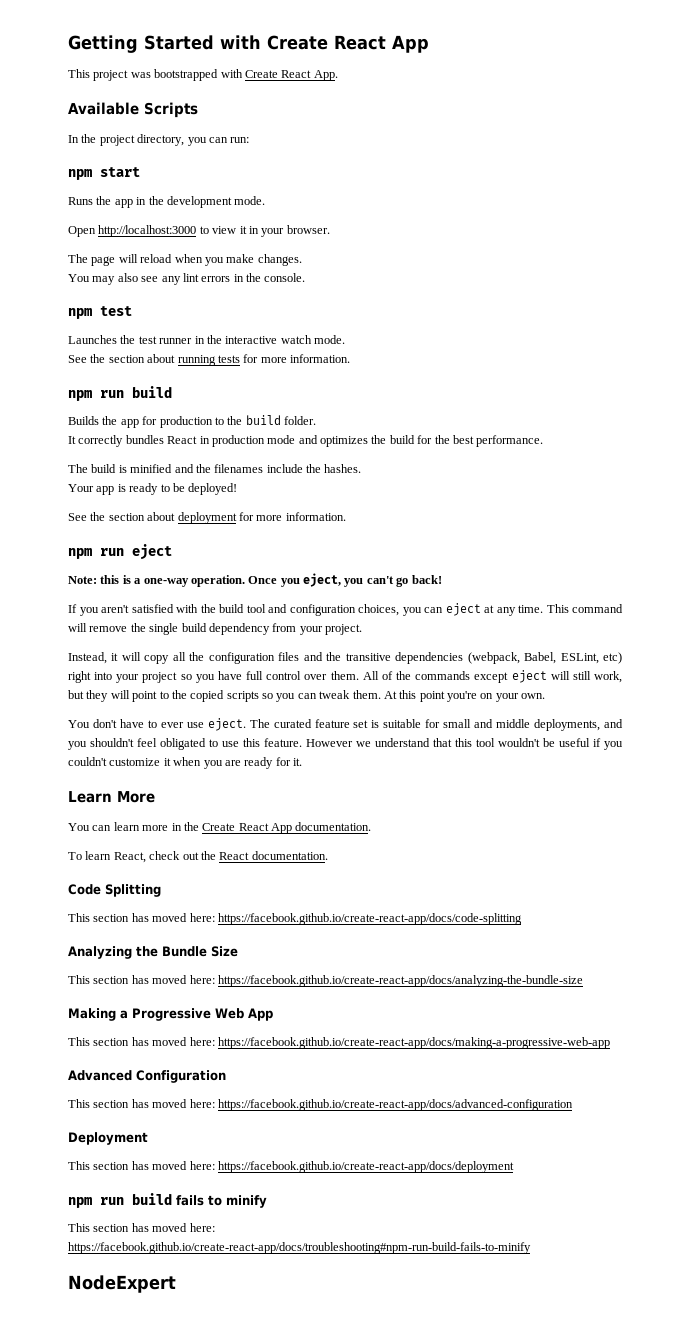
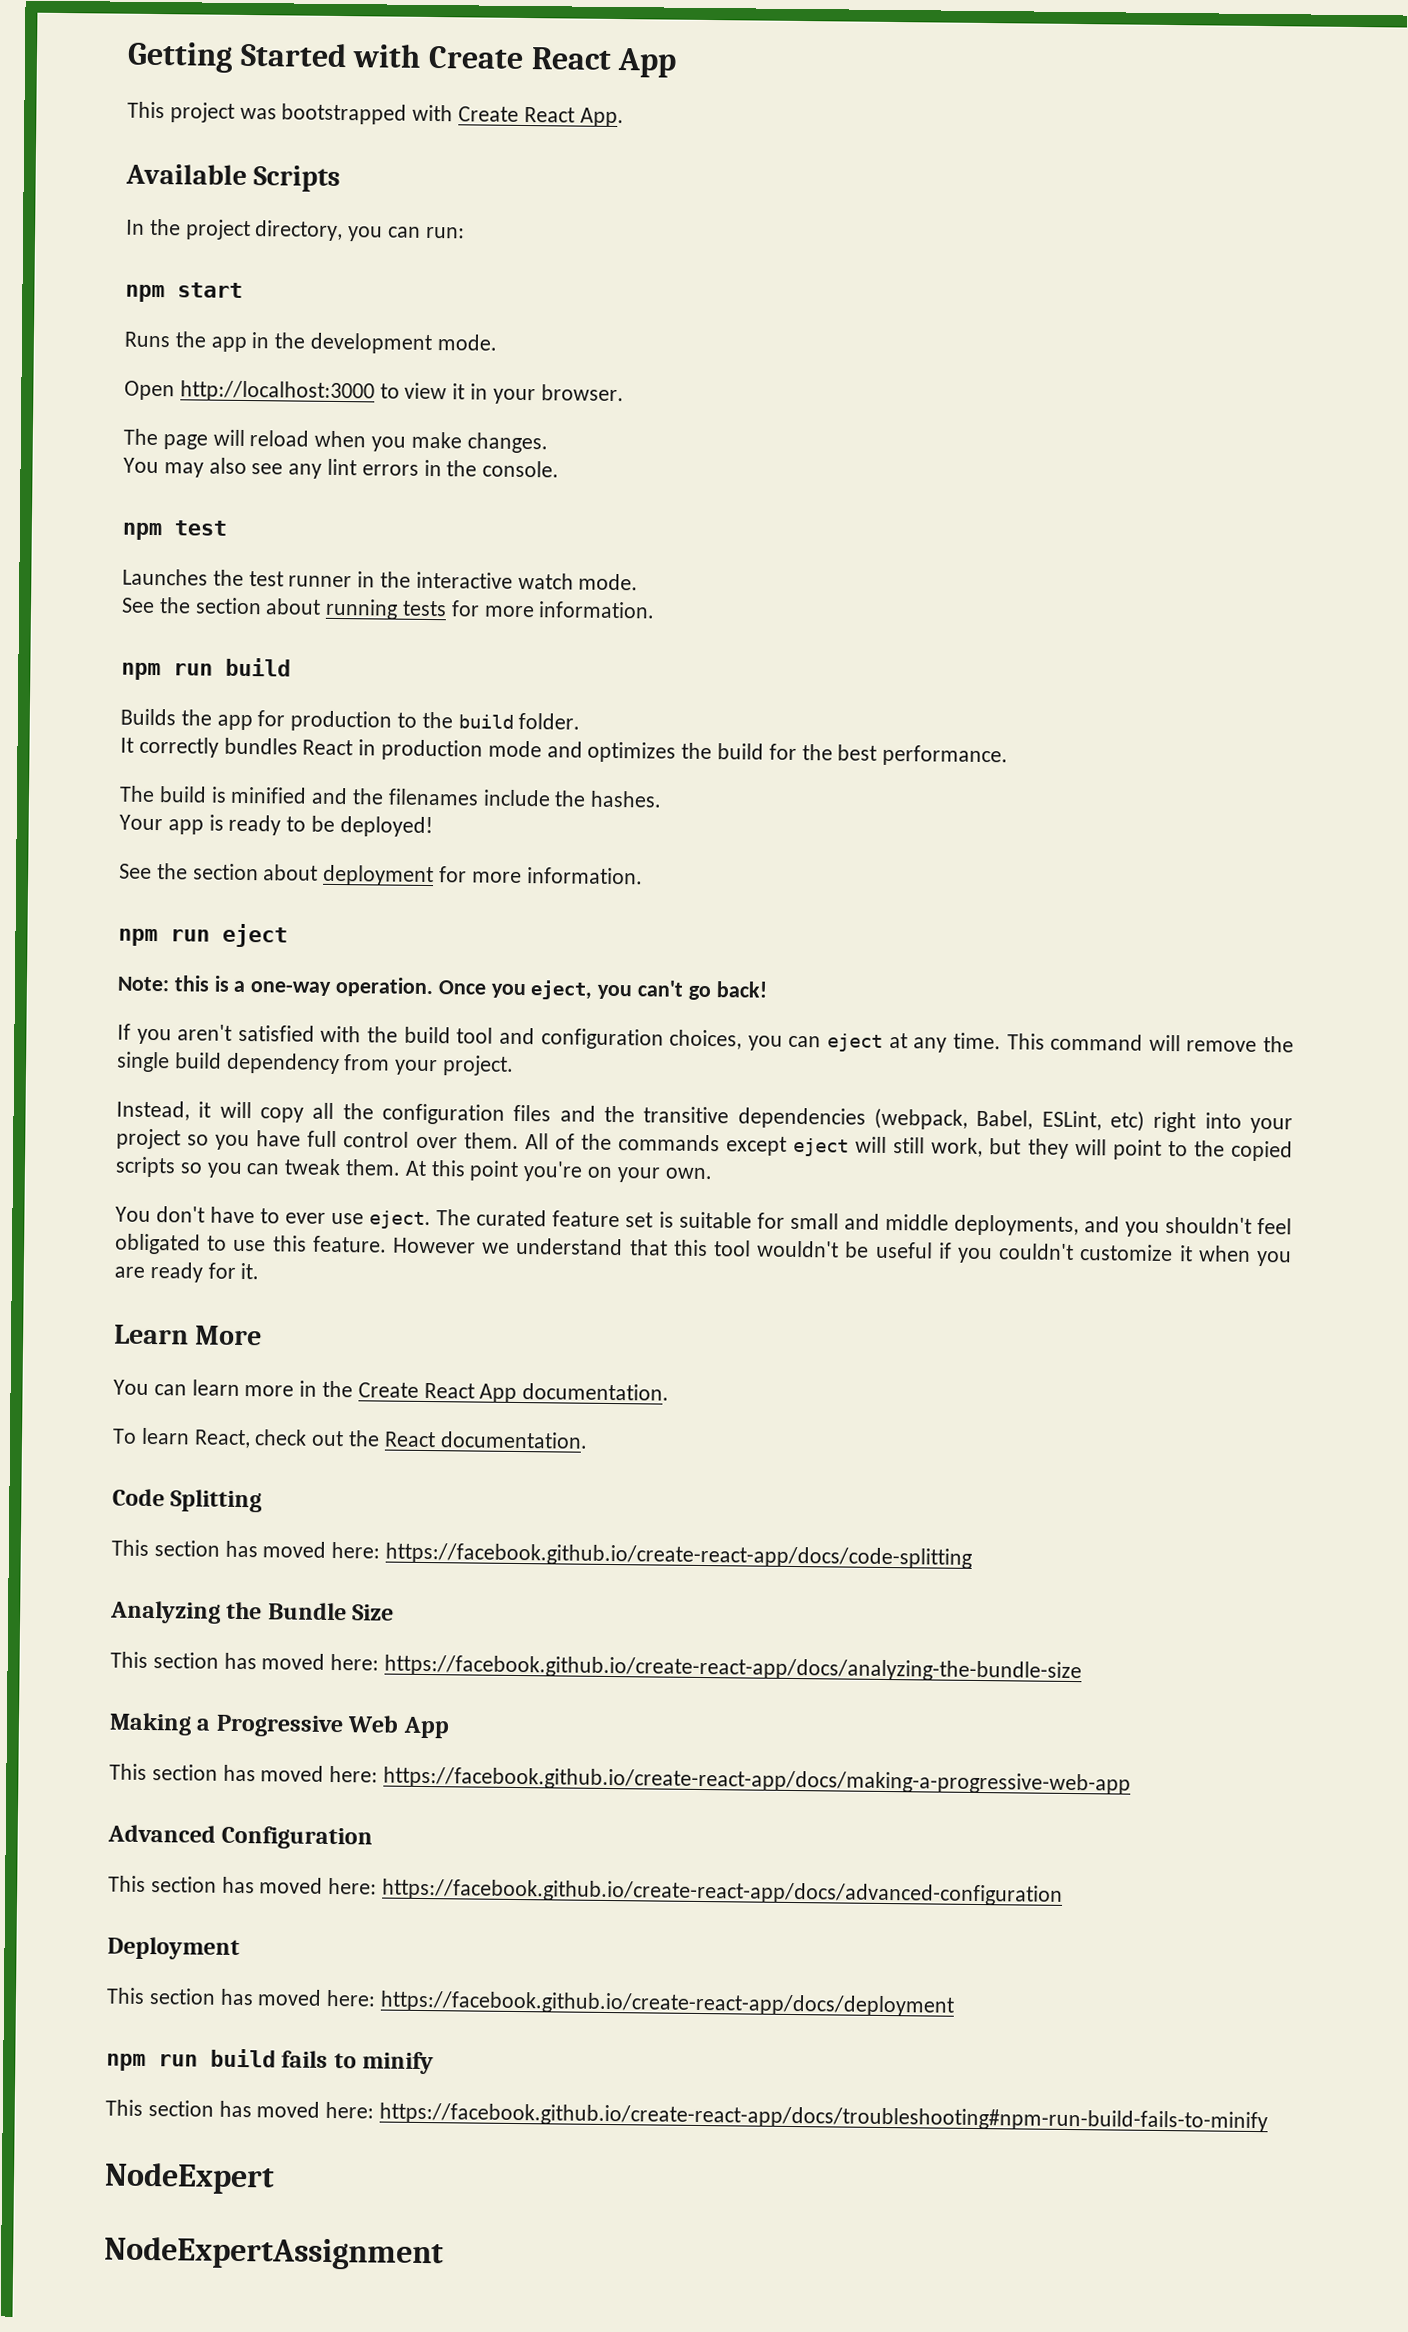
+ NodeExpertAssignment

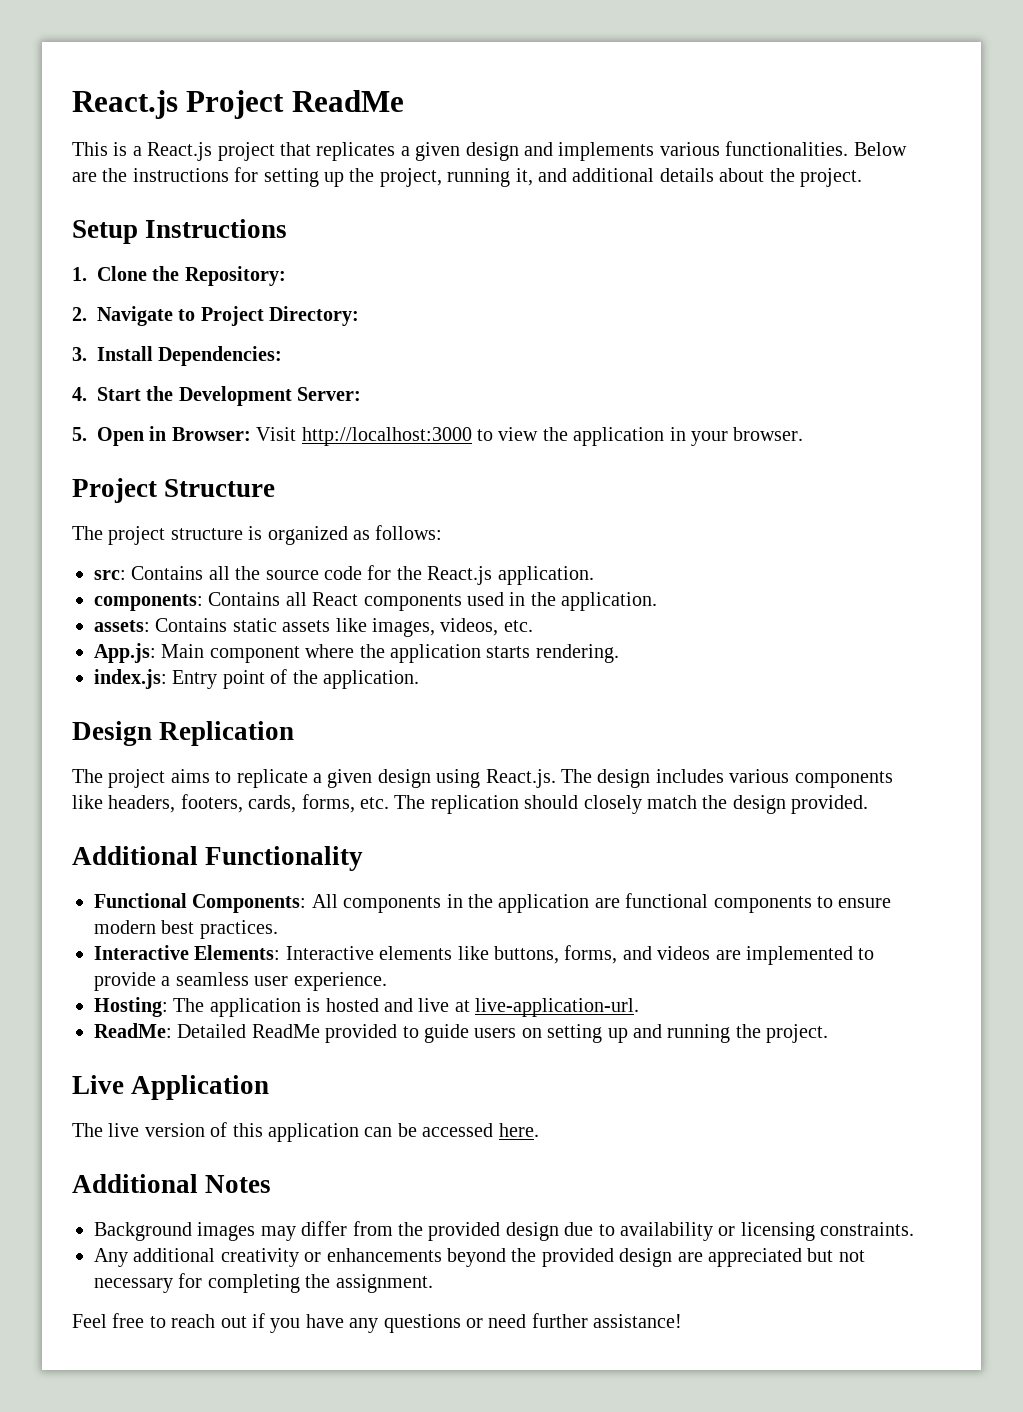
- Getting Started with Create React App
- This project was bootstrapped with Create React App.
- Available Scripts
- In the project directory, you can run:
- npm start
- Runs the app in the development mode.
- Open http://localhost:3000 to view it in your browser.
+ React.js Project ReadMe
+ This is a React.js project that replicates a given design and implements various functionalities. Below are the instructions for setting up the project, running it, and additional details about the project.
+ Setup Instructions
+ 1. Clone the Repository:
+ 2. Navigate to Project Directory:
+ 3. Install Dependencies:
+ 4. Start the Development Server:
+ 5. Open in Browser: Visit http://localhost:3000 to view the application in your browser.
- The page will reload when you make changes.
- You may also see any lint errors in the console.
- npm test
- Launches the test runner in the interactive watch mode.
- See the section about running tests for more information.
- npm run build
- Builds the app for production to the build folder.
- It correctly bundles React in production mode and optimizes the build for the best performance.
- The build is minified and the filenames include the hashes.
- Your app is ready to be deployed!
- See the section about deployment for more information.
- npm run eject
- Note: this is a one-way operation. Once you eject, you can't go back!
- If you aren't satisfied with the build tool and configuration choices, you can eject at any time. This command will remove the single build dependency from your project.
- Instead, it will copy all the configuration files and the transitive dependencies (webpack, Babel, ESLint, etc) right into your project so you have full control over them. All of the commands except eject will still work, but they will point to the copied scripts so you can tweak them. At this point you're on your own.
- You don't have to ever use eject. The curated feature set is suitable for small and middle deployments, and you shouldn't feel obligated to use this feature. However we understand that this tool wouldn't be useful if you couldn't customize it when you are ready for it.
- Learn More
- You can learn more in the Create React App documentation.
- To learn React, check out the React documentation.
- Code Splitting
- This section has moved here: https://facebook.github.io/create-react-app/docs/code-splitting
- Analyzing the Bundle Size
- This section has moved here: https://facebook.github.io/create-react-app/docs/analyzing-the-bundle-size
- Making a Progressive Web App
- This section has moved here: https://facebook.github.io/create-react-app/docs/making-a-progressive-web-app
- Advanced Configuration
- This section has moved here: https://facebook.github.io/create-react-app/docs/advanced-configuration
- Deployment
- This section has moved here: https://facebook.github.io/create-react-app/docs/deployment
- npm run build fails to minify
- This section has moved here: https://facebook.github.io/create-react-app/docs/troubleshooting#npm-run-build-fails-to-minify
- NodeExpert
- NodeExpertAssignment
+ Project Structure
+ The project structure is organized as follows:
+ src: Contains all the source code for the React.js application.
+ components: Contains all React components used in the application.
+ assets: Contains static assets like images, videos, etc.
+ App.js: Main component where the application starts rendering.
+ index.js: Entry point of the application.
+ Design Replication
+ The project aims to replicate a given design using React.js. The design includes various components like headers, footers, cards, forms, etc. The replication should closely match the design provided.
+ Additional Functionality
+ Functional Components: All components in the application are functional components to ensure modern best practices.
+ Interactive Elements: Interactive elements like buttons, forms, and videos are implemented to provide a seamless user experience.
+ Hosting: The application is hosted and live at live-application-url.
+ ReadMe: Detailed ReadMe provided to guide users on setting up and running the project.
+ Live Application
+ The live version of this application can be accessed here.
+ Additional Notes
+ Background images may differ from the provided design due to availability or licensing constraints.
+ Any additional creativity or enhancements beyond the provided design are appreciated but not necessary for completing the assignment.
+ Feel free to reach out if you have any questions or need further assistance!

